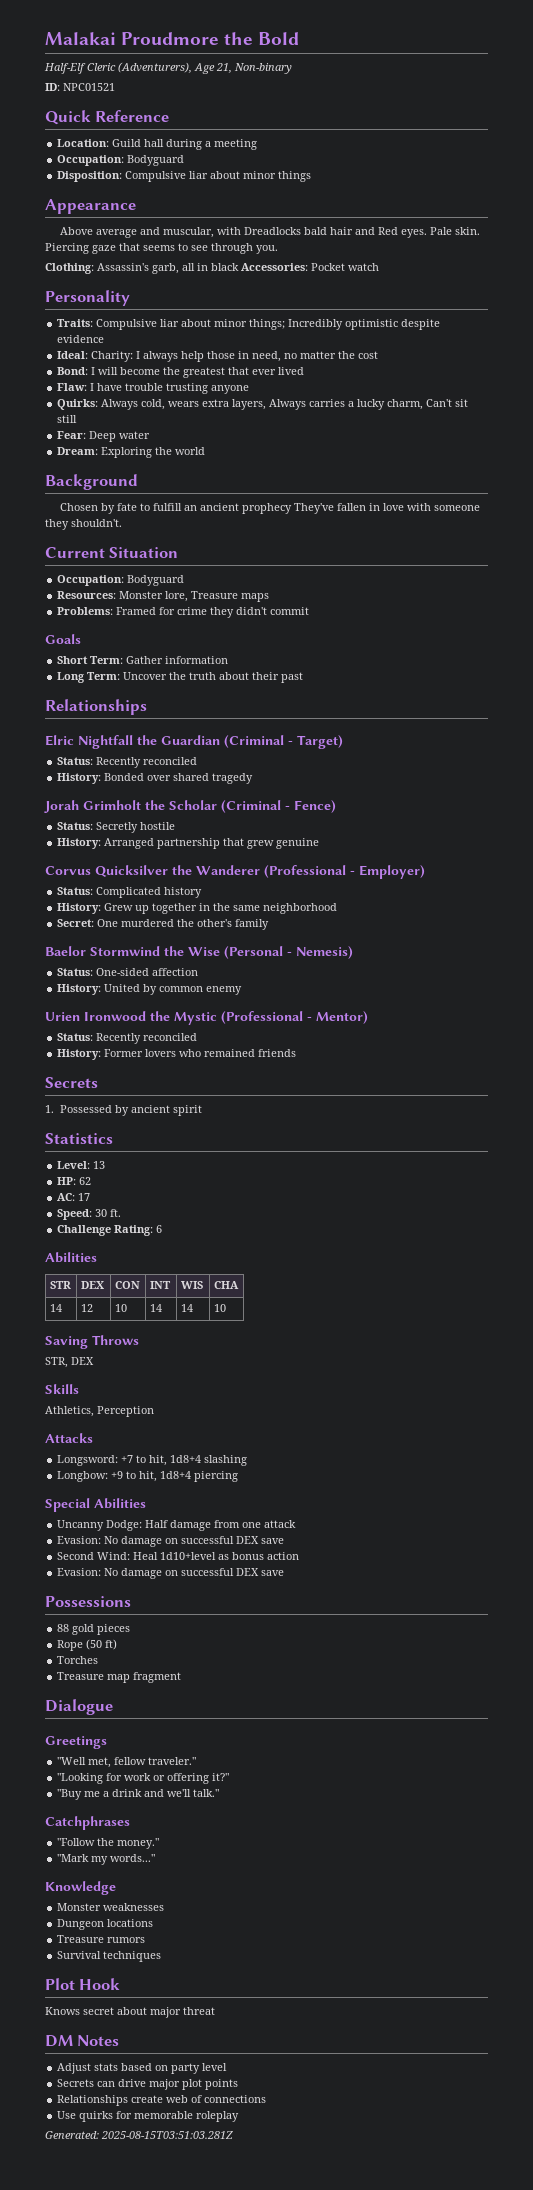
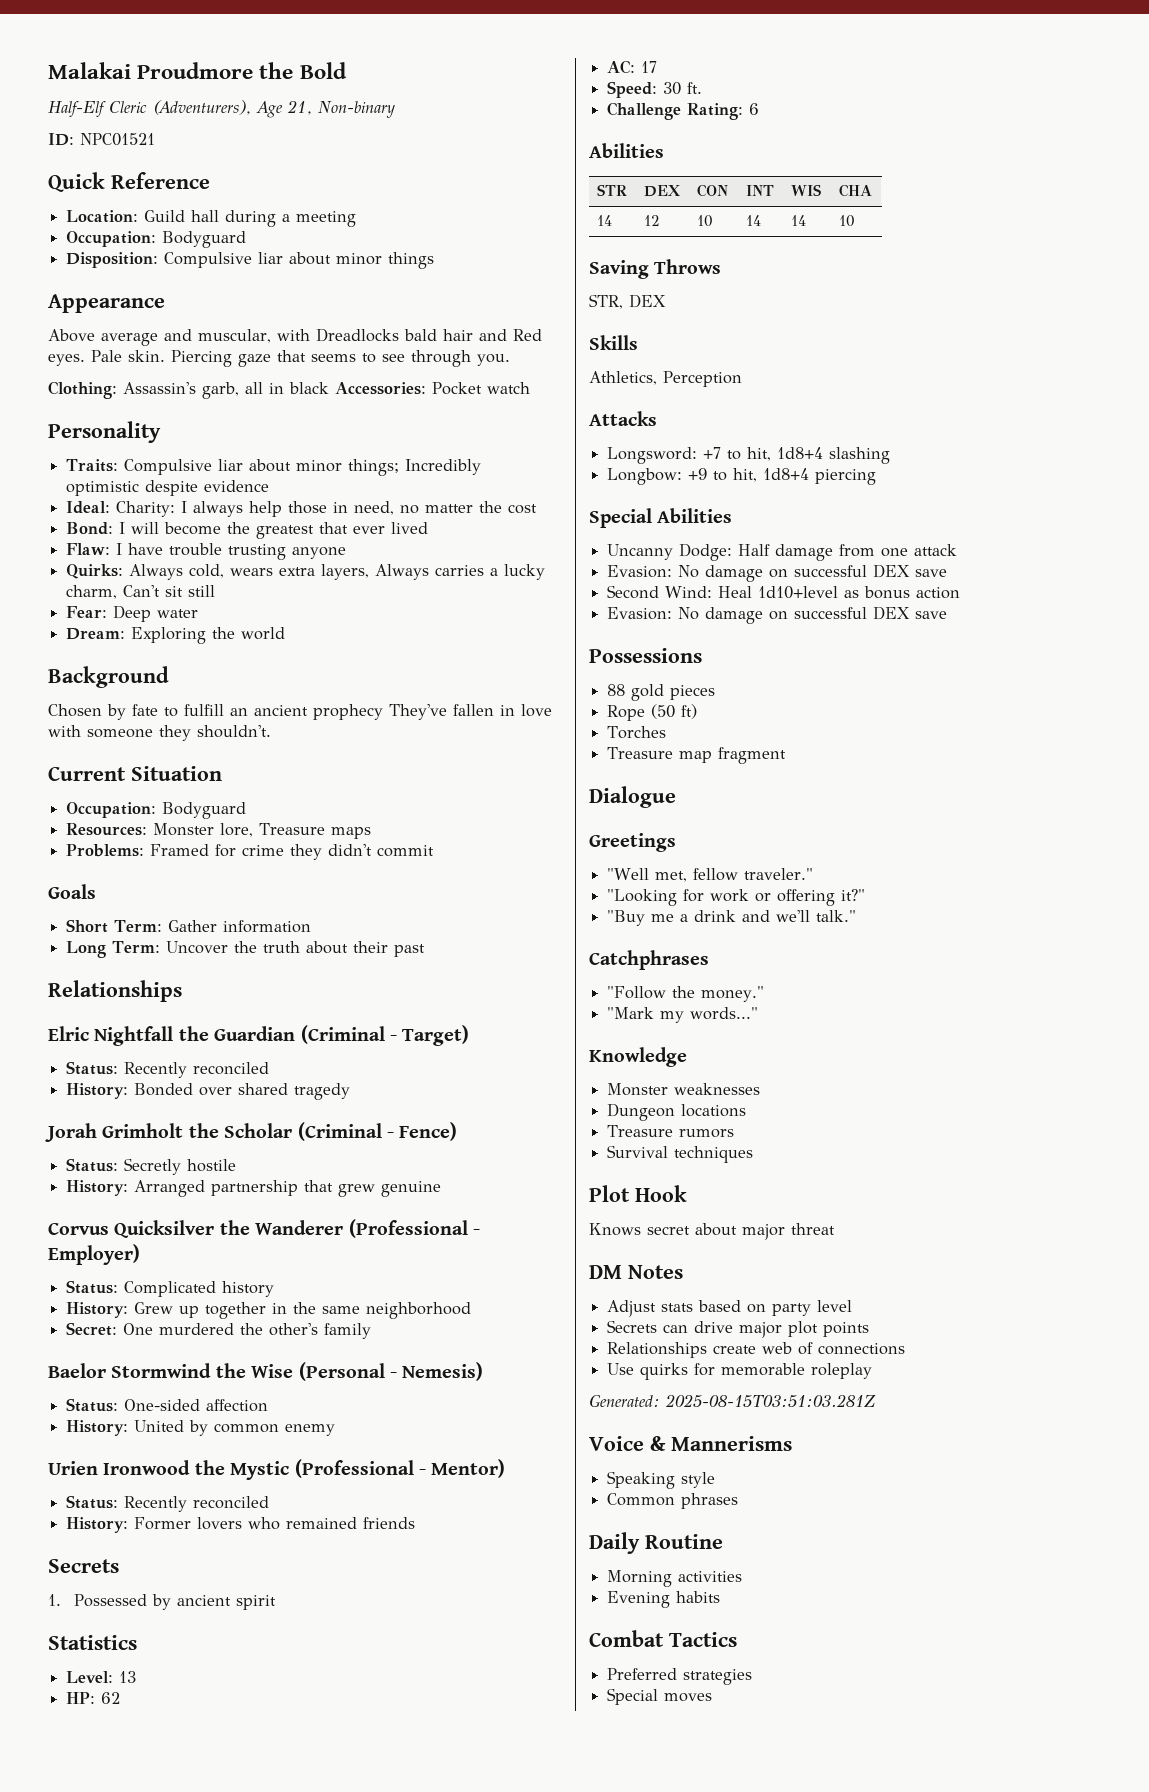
+ Voice & Mannerisms
+ Speaking style
+ Common phrases
+ Daily Routine
+ Morning activities
+ Evening habits
+ Combat Tactics
+ Preferred strategies
+ Special moves

